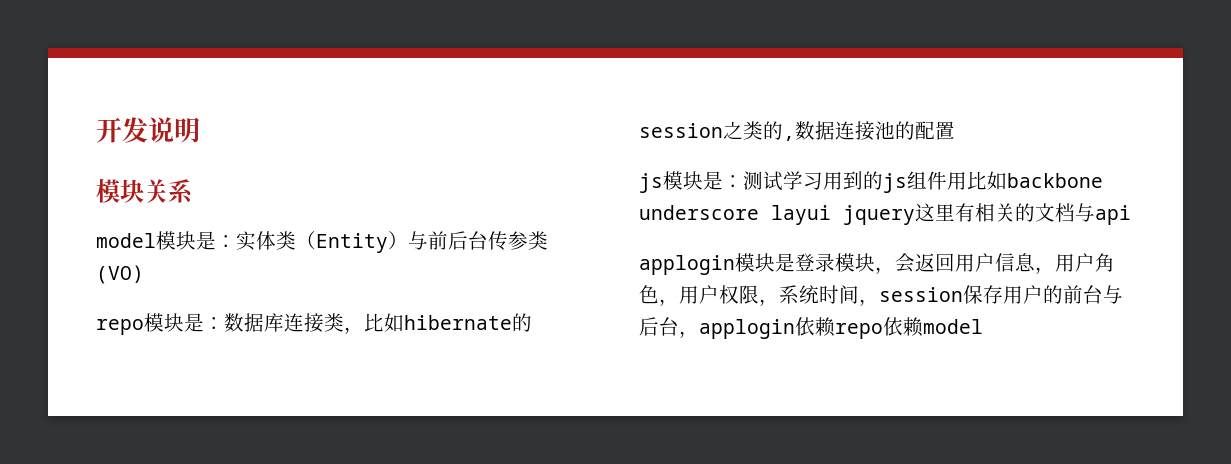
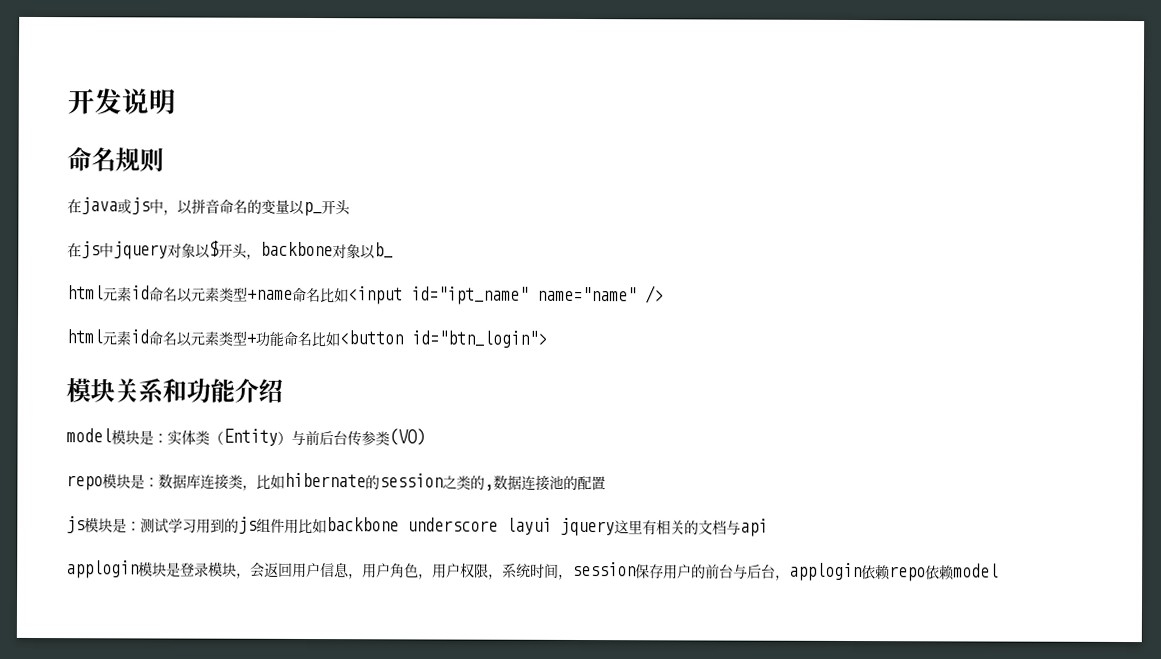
+ 命名规则
+ 在java或js中，以拼音命名的变量以p_开头
+ 在js中jquery对象以$开头，backbone对象以b_
+ html元素id命名以元素类型+name命名比如<input id="ipt_name" name="name" />
+ html元素id命名以元素类型+功能命名比如<button id="btn_login">
- 模块关系
+ 模块关系和功能介绍

